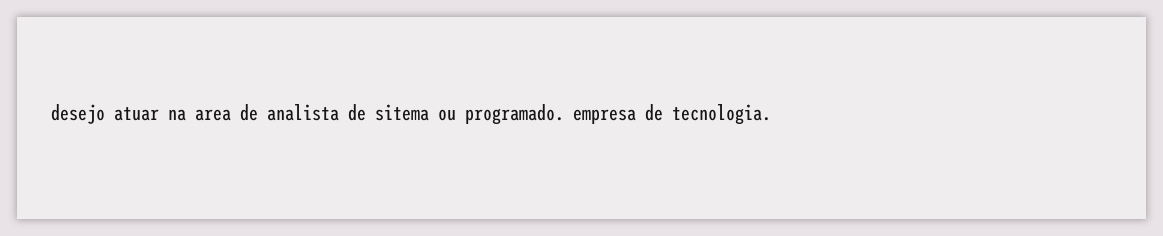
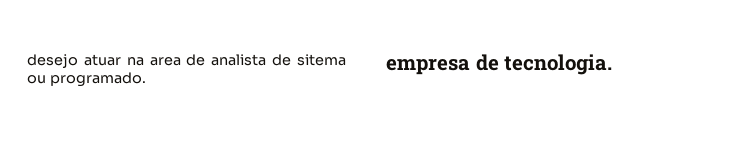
- desejo atuar na area de analista de sitema ou programado. empresa de tecnologia.
+ desejo atuar na area de analista de sitema ou programado.
+ empresa de tecnologia.

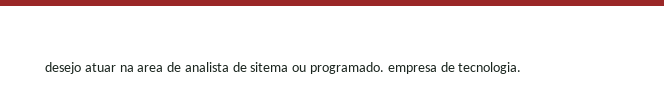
- desejo atuar na area de analista de sitema ou programado.
- empresa de tecnologia.
+ desejo atuar na area de analista de sitema ou programado. empresa de tecnologia.

